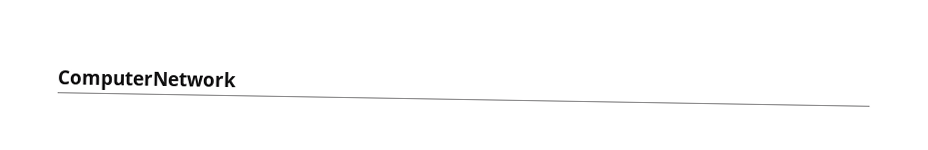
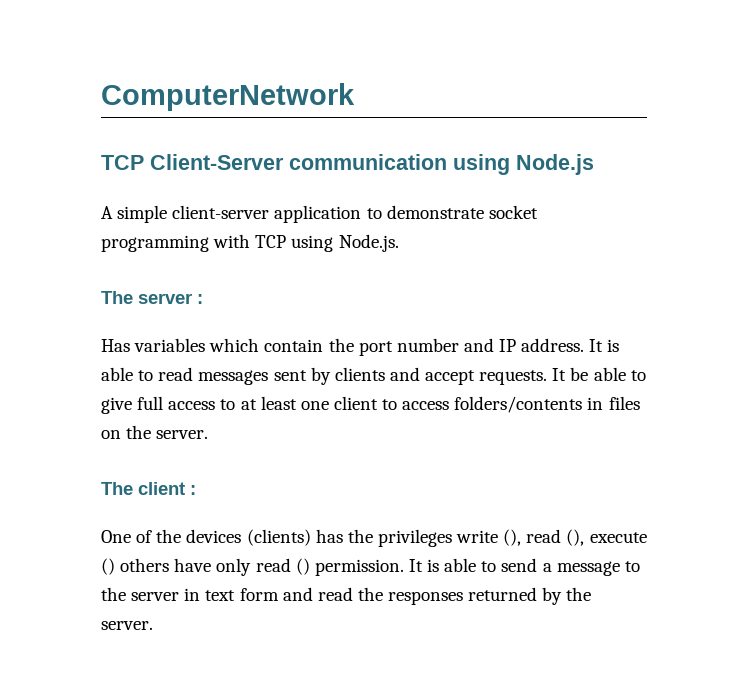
+ TCP Client-Server communication using Node.js
+ A simple client-server application to demonstrate socket programming with TCP using Node.js.
+ The server :
+ Has variables which contain the port number and IP address. It is able to read messages sent by clients and accept requests. It be able to give full access to at least one client to access folders/contents in files on the server.
+ The client :
+ One of the devices (clients) has the privileges write (), read (), execute () others have only read () permission. It is able to send a message to the server in text form and read the responses returned by the server.

